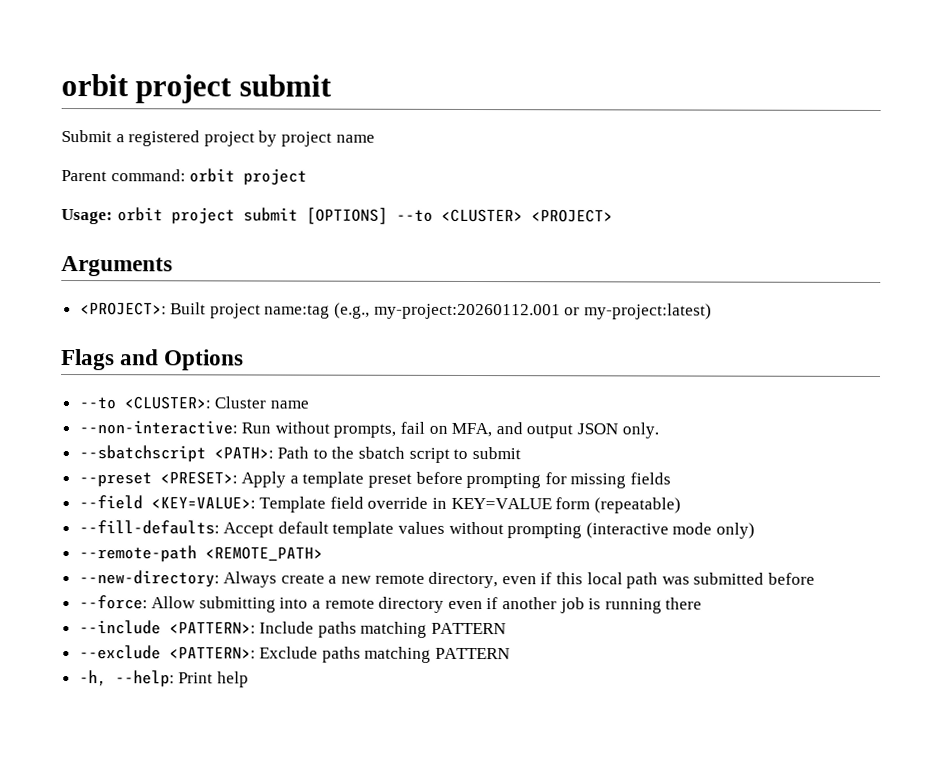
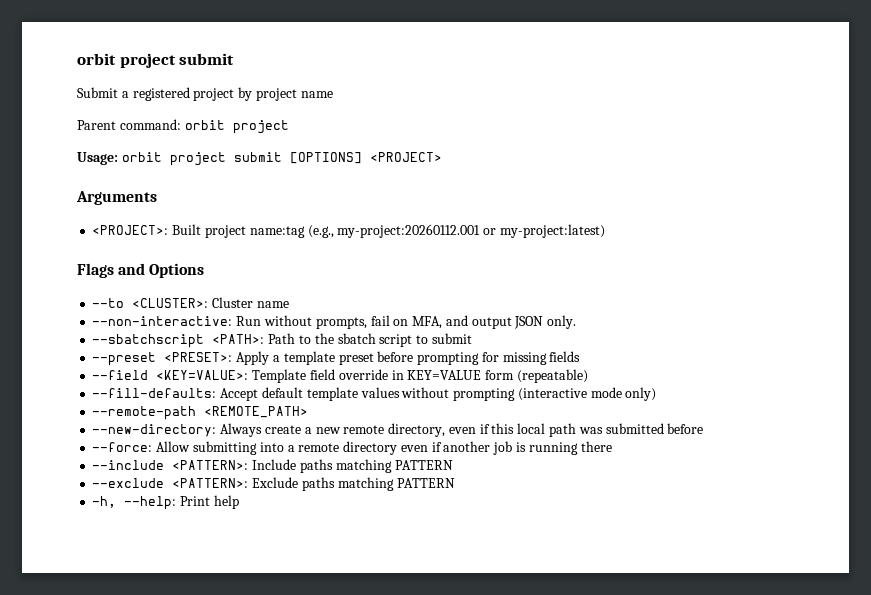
- Usage: orbit project submit [OPTIONS] --to <CLUSTER> <PROJECT>
+ Usage: orbit project submit [OPTIONS] <PROJECT>

